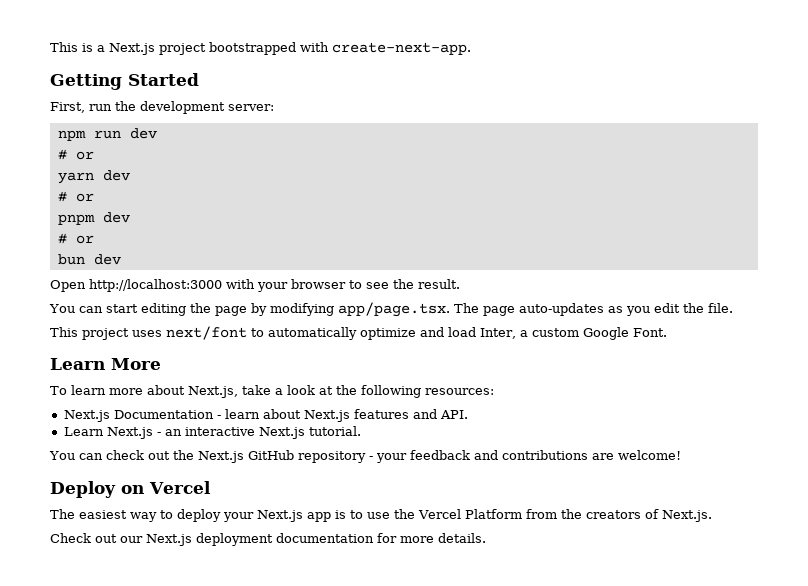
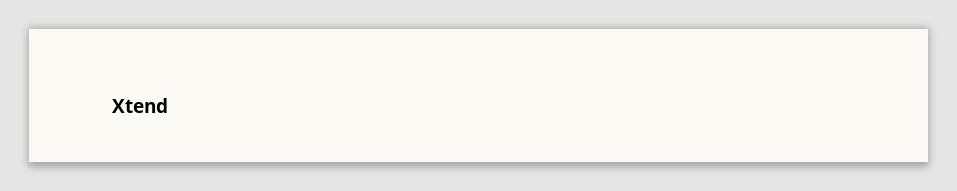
- This is a Next.js project bootstrapped with create-next-app.
- Getting Started
- First, run the development server:
- npm run dev
- # or
- yarn dev
- # or
- pnpm dev
- # or
- bun dev
- Open http://localhost:3000 with your browser to see the result.
- You can start editing the page by modifying app/page.tsx. The page auto-updates as you edit the file.
- This project uses next/font to automatically optimize and load Inter, a custom Google Font.
- Learn More
- To learn more about Next.js, take a look at the following resources:
- Next.js Documentation - learn about Next.js features and API.
- Learn Next.js - an interactive Next.js tutorial.
- You can check out the Next.js GitHub repository - your feedback and contributions are welcome!
- Deploy on Vercel
- The easiest way to deploy your Next.js app is to use the Vercel Platform from the creators of Next.js.
- Check out our Next.js deployment documentation for more details.
+ Xtend

